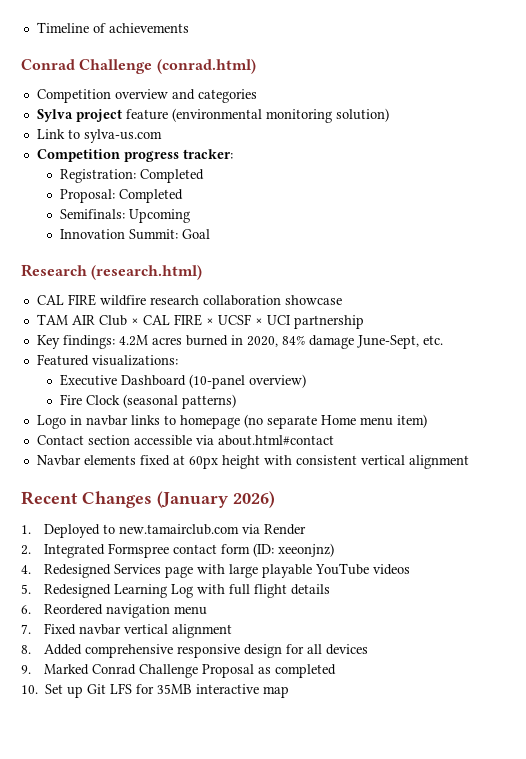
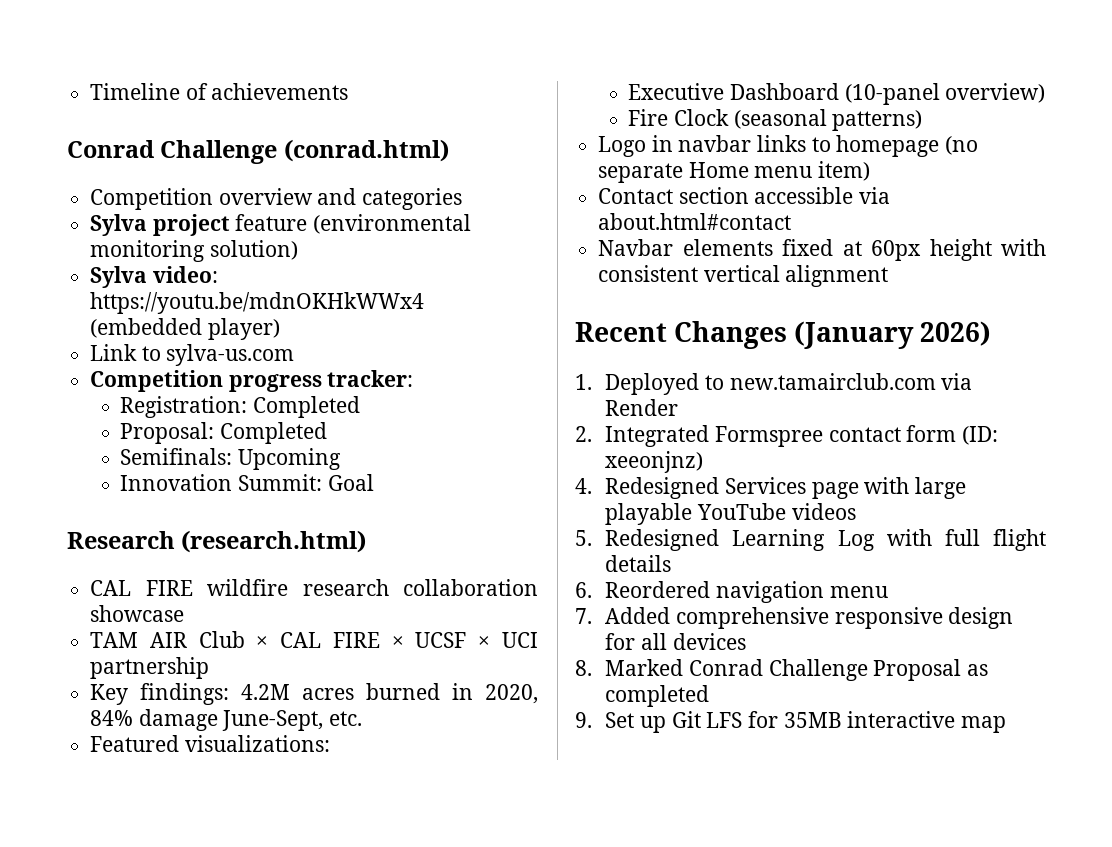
+ Sylva video: https://youtu.be/mdnOKHkWWx4 (embedded player)
- 7. Fixed navbar vertical alignment
- 8. Added comprehensive responsive design for all devices
+ 7. Added comprehensive responsive design for all devices
- 9. Marked Conrad Challenge Proposal as completed
+ 8. Marked Conrad Challenge Proposal as completed
- 10. Set up Git LFS for 35MB interactive map
+ 9. Set up Git LFS for 35MB interactive map

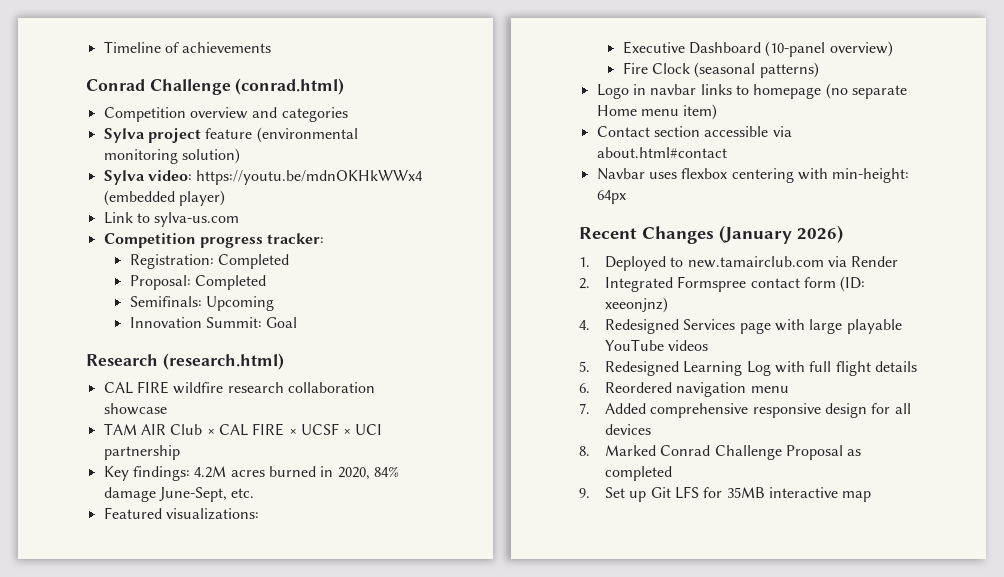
- Navbar elements fixed at 60px height with consistent vertical alignment
+ Navbar uses flexbox centering with min-height: 64px

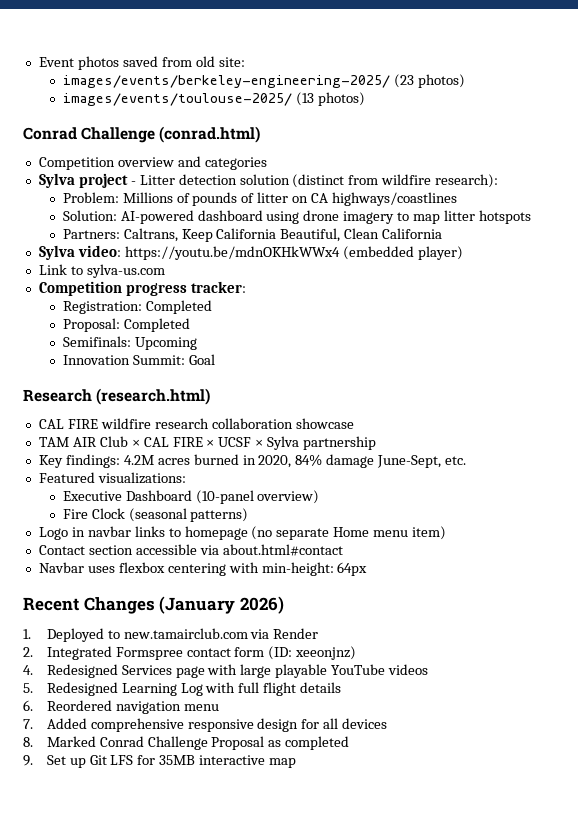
- Timeline of achievements
+ Event photos saved from old site:
+ images/events/berkeley-engineering-2025/ (23 photos)
+ images/events/toulouse-2025/ (13 photos)
- Sylva project feature (environmental monitoring solution)
+ Sylva project - Litter detection solution (distinct from wildfire research):
+ Problem: Millions of pounds of litter on CA highways/coastlines
+ Solution: AI-powered dashboard using drone imagery to map litter hotspots
+ Partners: Caltrans, Keep California Beautiful, Clean California
- TAM AIR Club × CAL FIRE × UCSF × UCI partnership
+ TAM AIR Club × CAL FIRE × UCSF × Sylva partnership

